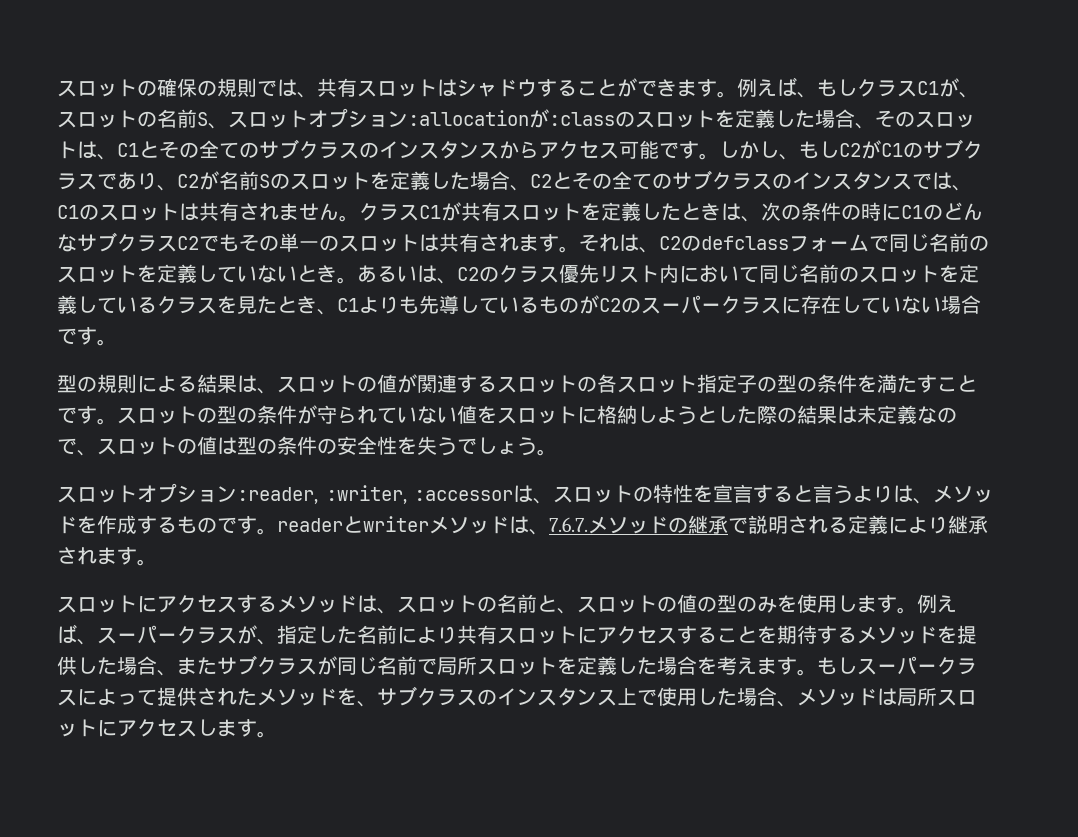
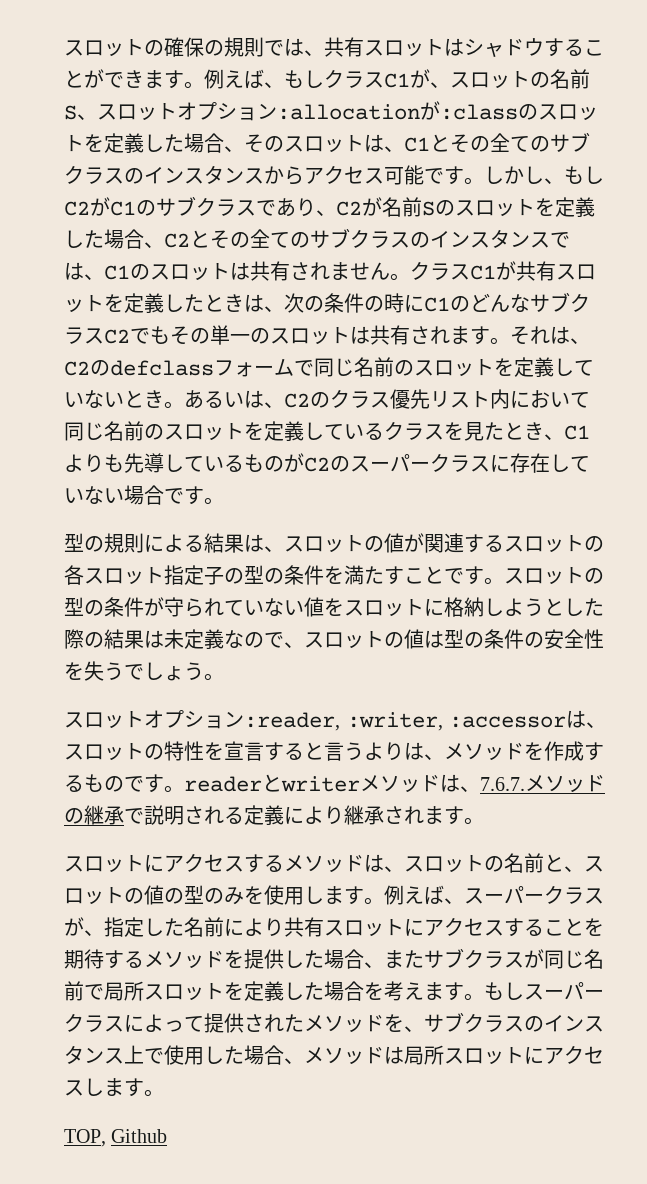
+ TOP, Github

